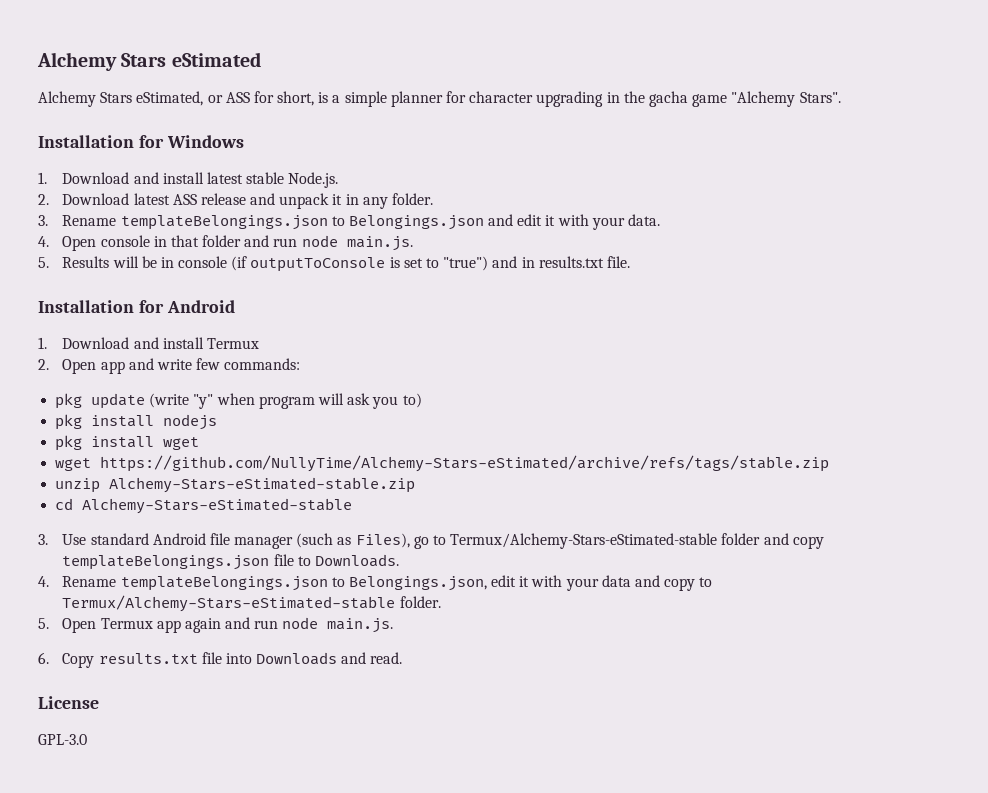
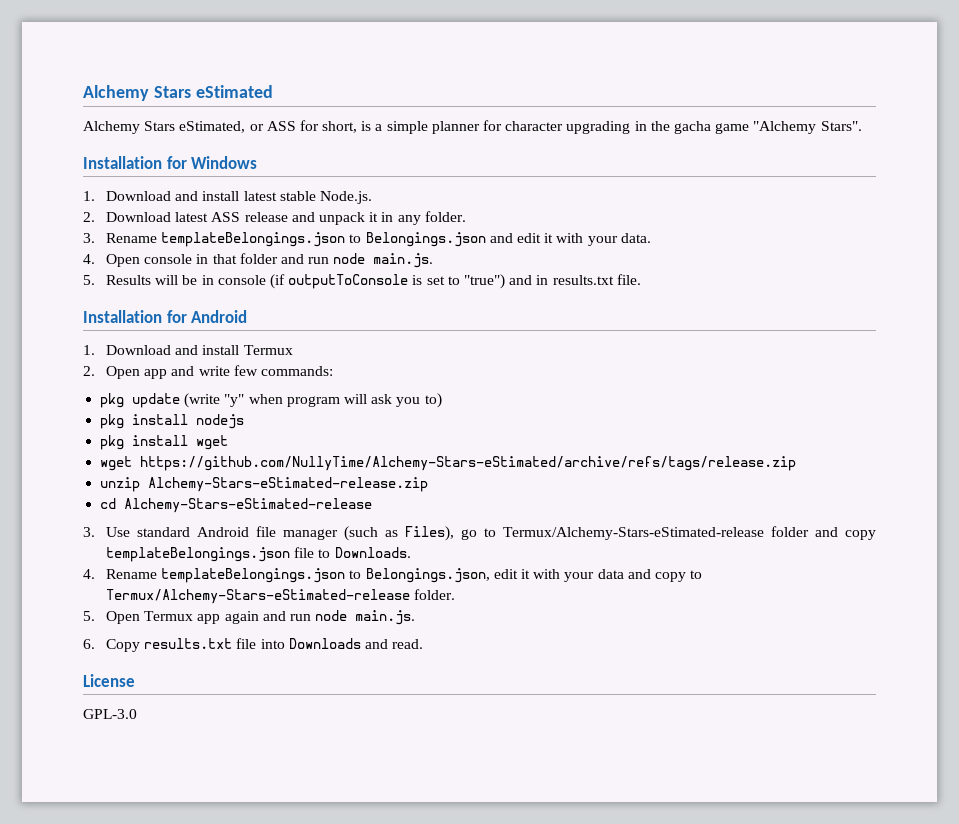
- wget https://github.com/NullyTime/Alchemy-Stars-eStimated/archive/refs/tags/stable.zip
+ wget https://github.com/NullyTime/Alchemy-Stars-eStimated/archive/refs/tags/release.zip
- unzip Alchemy-Stars-eStimated-stable.zip
+ unzip Alchemy-Stars-eStimated-release.zip
- cd Alchemy-Stars-eStimated-stable
+ cd Alchemy-Stars-eStimated-release
- 3. Use standard Android file manager (such as Files), go to Termux/Alchemy-Stars-eStimated-stable folder and copy templateBelongings.json file to Downloads.
+ 3. Use standard Android file manager (such as Files), go to Termux/Alchemy-Stars-eStimated-release folder and copy templateBelongings.json file to Downloads.
- 4. Rename templateBelongings.json to Belongings.json, edit it with your data and copy to Termux/Alchemy-Stars-eStimated-stable folder.
+ 4. Rename templateBelongings.json to Belongings.json, edit it with your data and copy to Termux/Alchemy-Stars-eStimated-release folder.

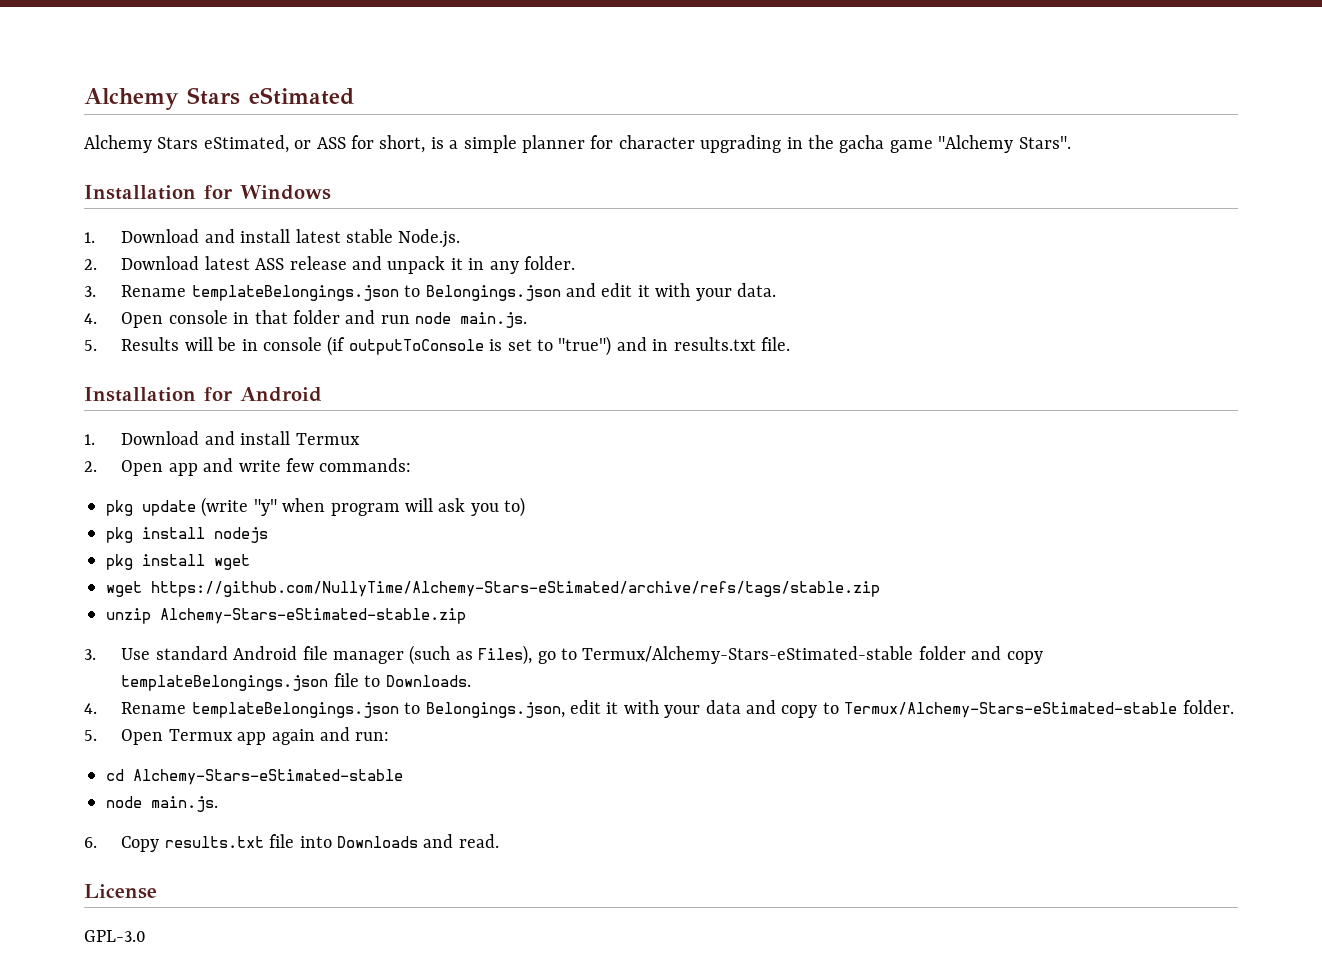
- wget https://github.com/NullyTime/Alchemy-Stars-eStimated/archive/refs/tags/release.zip
+ wget https://github.com/NullyTime/Alchemy-Stars-eStimated/archive/refs/tags/stable.zip
- unzip Alchemy-Stars-eStimated-release.zip
- cd Alchemy-Stars-eStimated-release
+ unzip Alchemy-Stars-eStimated-stable.zip
- 3. Use standard Android file manager (such as Files), go to Termux/Alchemy-Stars-eStimated-release folder and copy templateBelongings.json file to Downloads.
+ 3. Use standard Android file manager (such as Files), go to Termux/Alchemy-Stars-eStimated-stable folder and copy templateBelongings.json file to Downloads.
- 4. Rename templateBelongings.json to Belongings.json, edit it with your data and copy to Termux/Alchemy-Stars-eStimated-release folder.
+ 4. Rename templateBelongings.json to Belongings.json, edit it with your data and copy to Termux/Alchemy-Stars-eStimated-stable folder.
- 5. Open Termux app again and run node main.js.
+ 5. Open Termux app again and run:
+ cd Alchemy-Stars-eStimated-stable
+ node main.js.

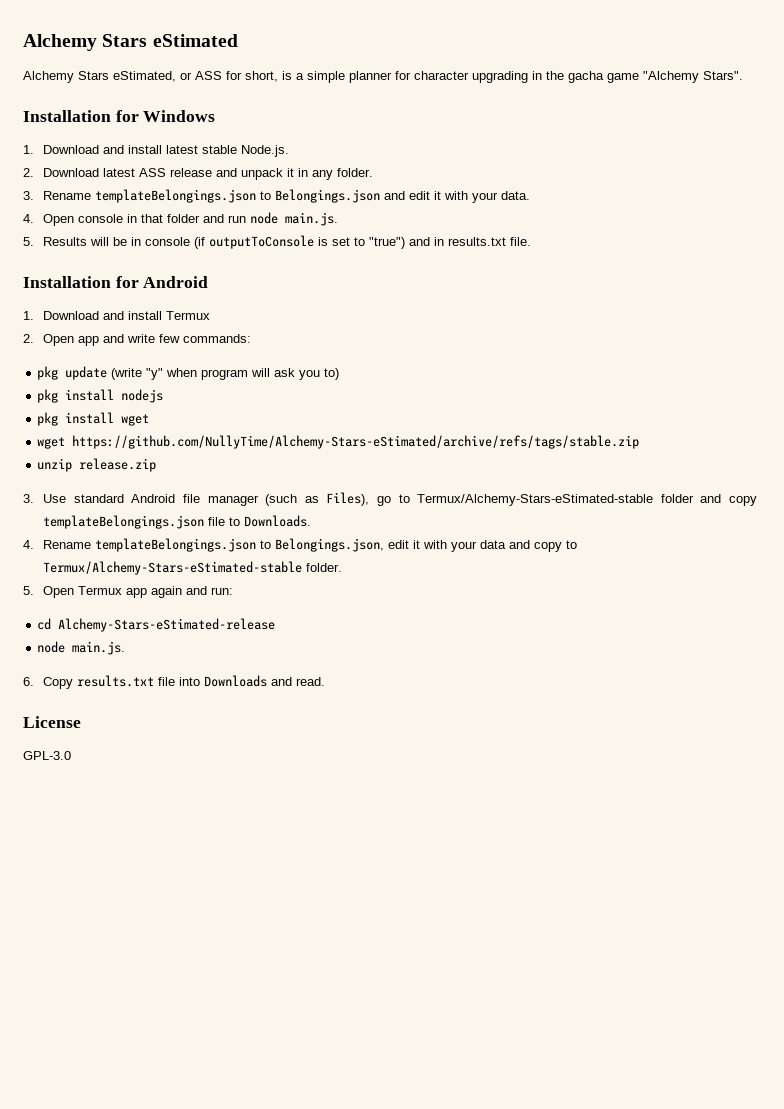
- unzip Alchemy-Stars-eStimated-stable.zip
+ unzip release.zip
- cd Alchemy-Stars-eStimated-stable
+ cd Alchemy-Stars-eStimated-release

